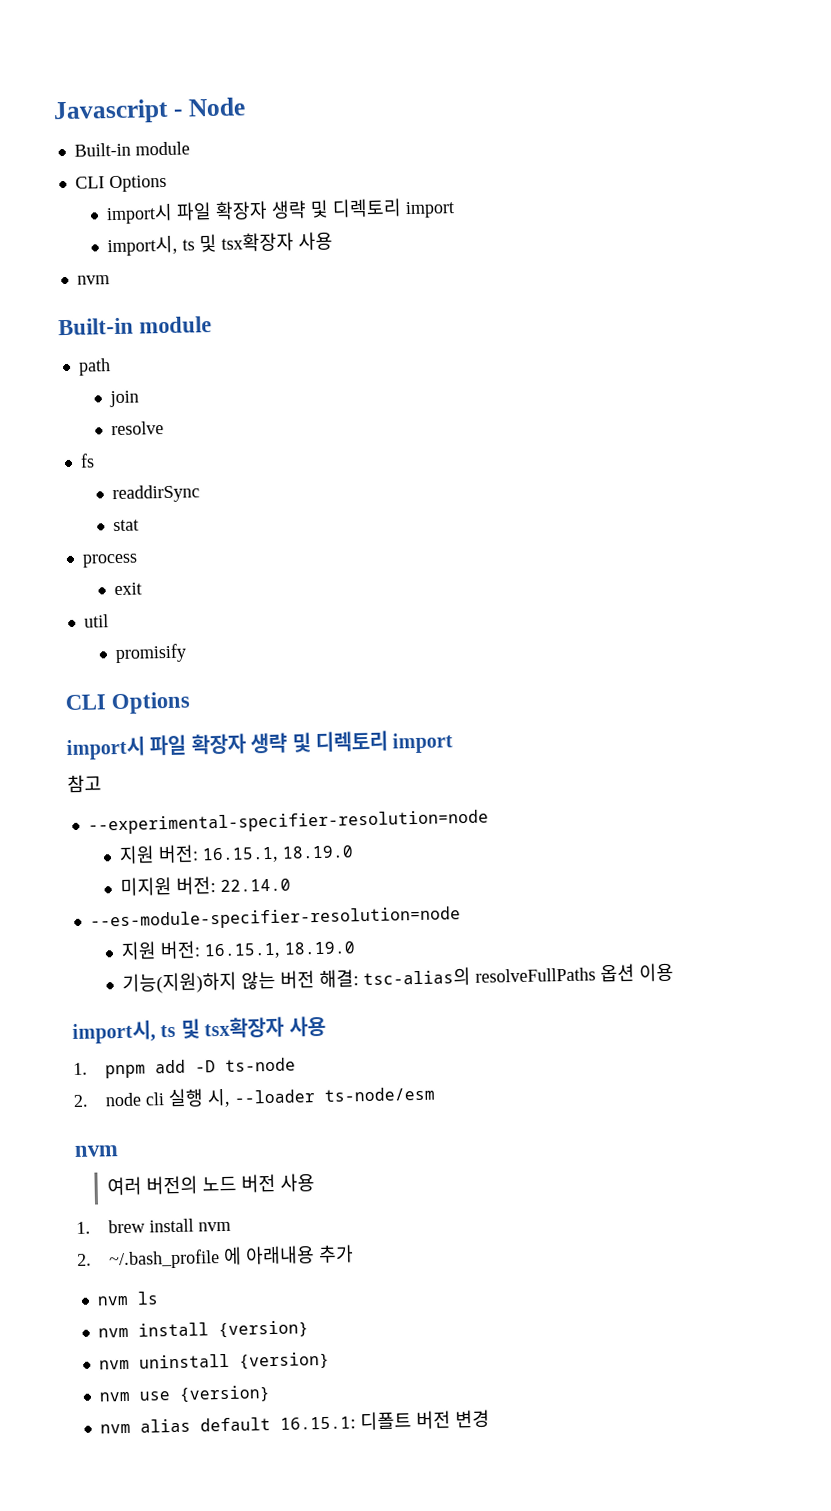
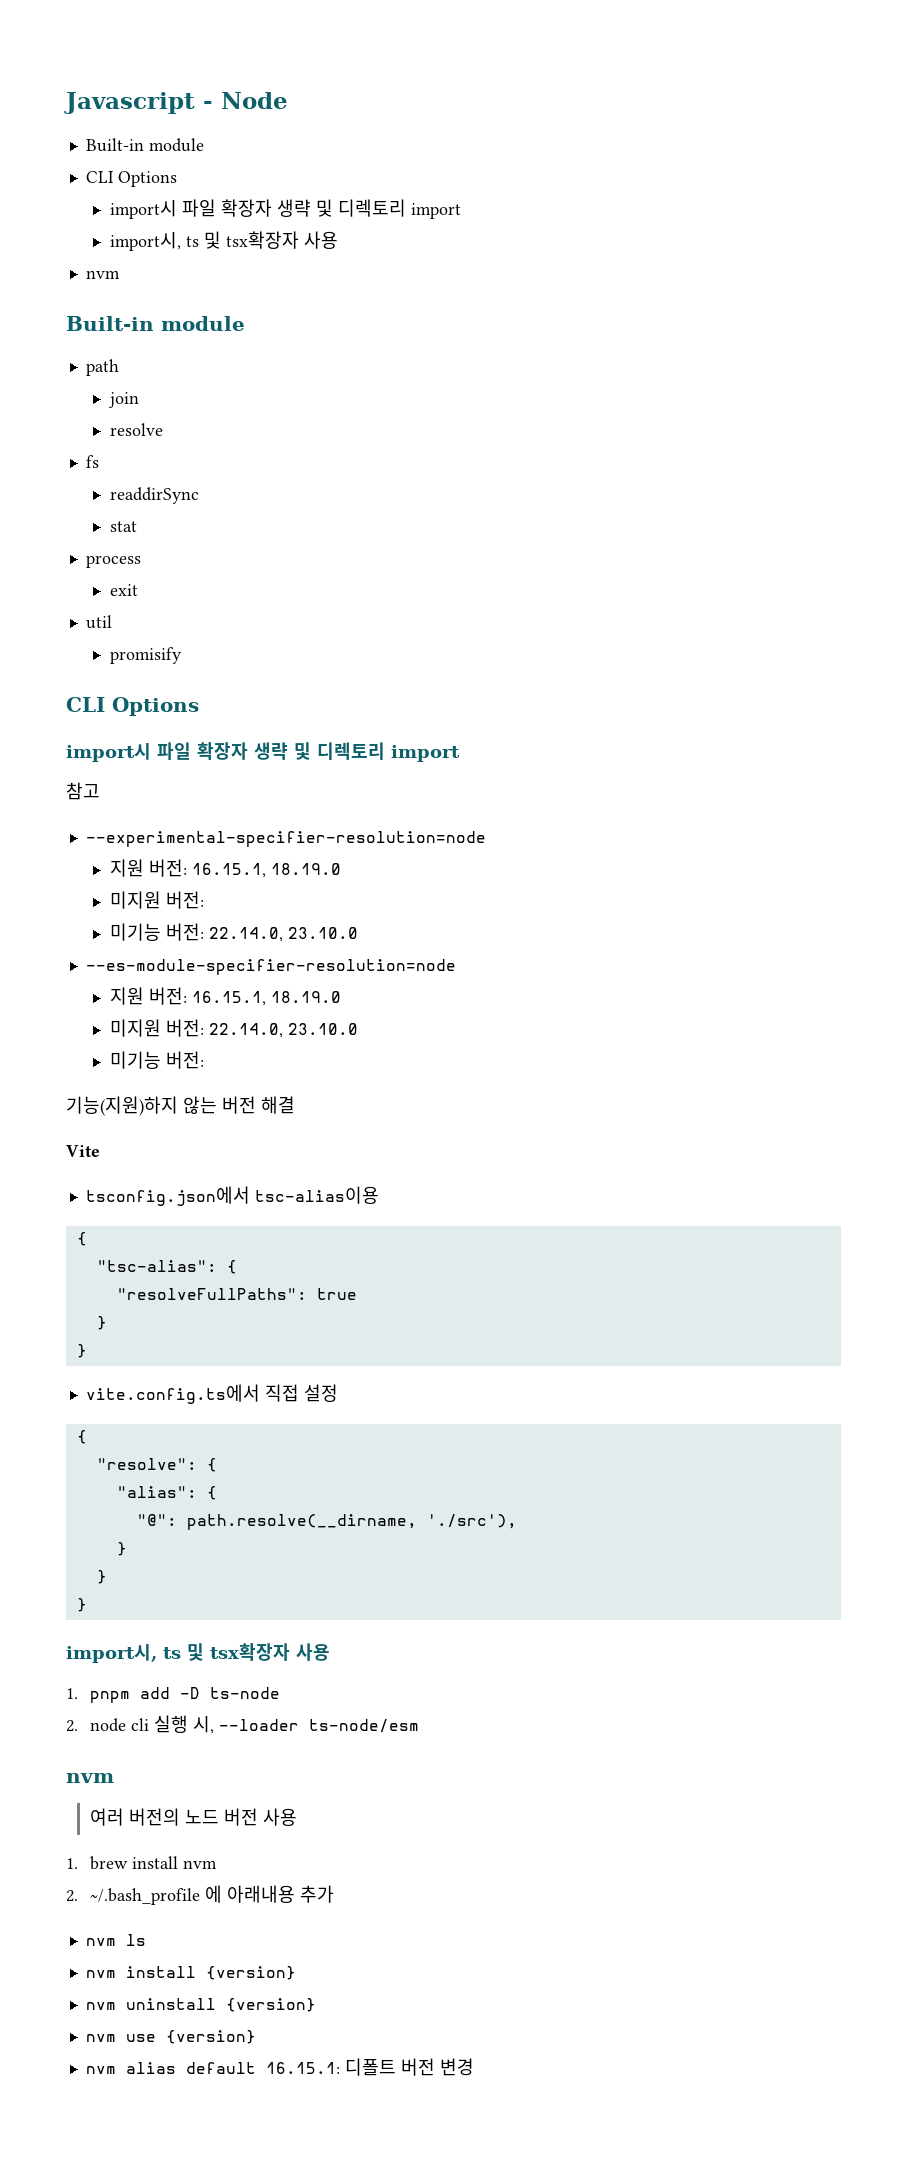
  --experimental-specifier-resolution=node
  지원 버전: 16.15.1, 18.19.0
- 미지원 버전: 22.14.0
+ 미지원 버전:
+ 미기능 버전: 22.14.0, 23.10.0
- 기능(지원)하지 않는 버전 해결: tsc-alias의 resolveFullPaths 옵션 이용
+ 미지원 버전: 22.14.0, 23.10.0
+ 미기능 버전:
+ 기능(지원)하지 않는 버전 해결
+ Vite
+ tsconfig.json에서 tsc-alias이용
+ {
+ "tsc-alias": {
+ "resolveFullPaths": true
+ }
+ }
+ vite.config.ts에서 직접 설정
+ {
+ "resolve": {
+ "alias": {
+ "@": path.resolve(__dirname, './src'),
+ }
+ }
+ }

